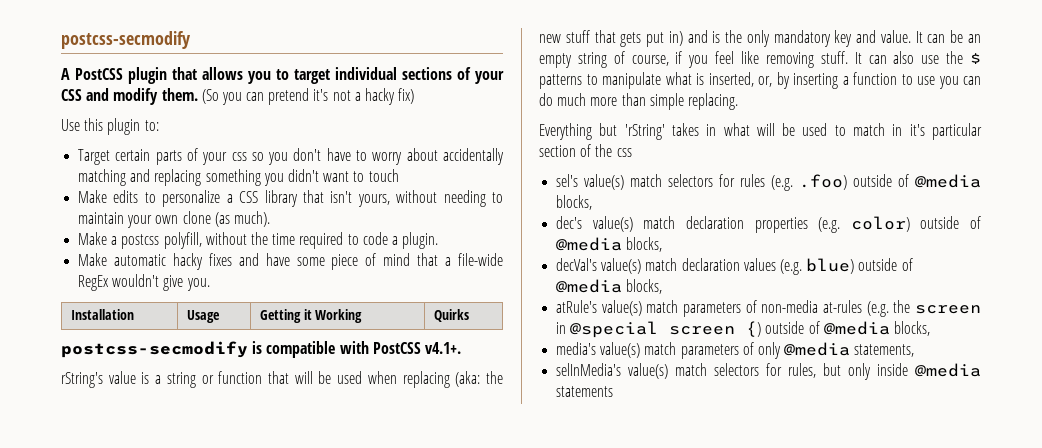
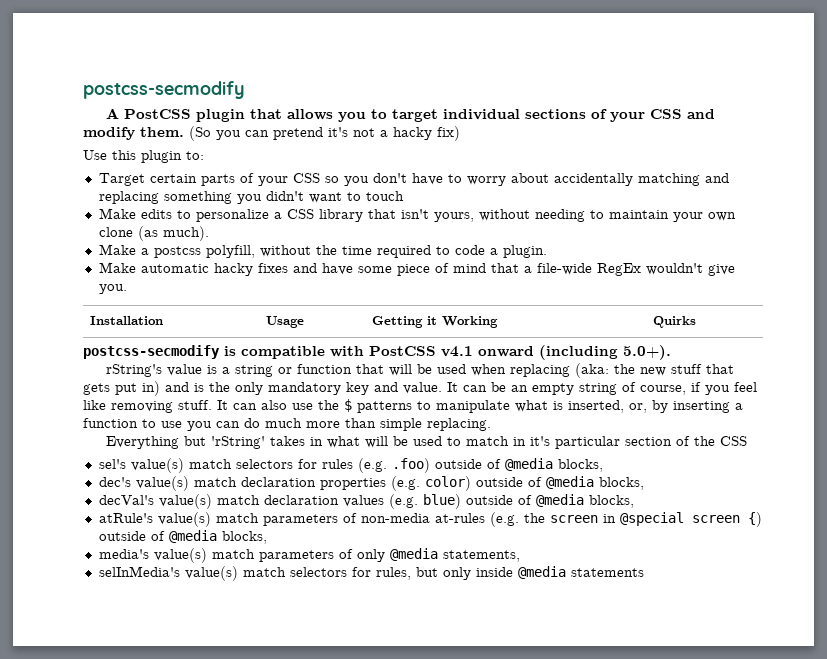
- Target certain parts of your css so you don't have to worry about accidentally matching and replacing something you didn't want to touch
+ Target certain parts of your CSS so you don't have to worry about accidentally matching and replacing something you didn't want to touch
- postcss-secmodify is compatible with PostCSS v4.1+.
+ postcss-secmodify is compatible with PostCSS v4.1 onward (including 5.0+).
- Everything but 'rString' takes in what will be used to match in it's particular section of the css
+ Everything but 'rString' takes in what will be used to match in it's particular section of the CSS

